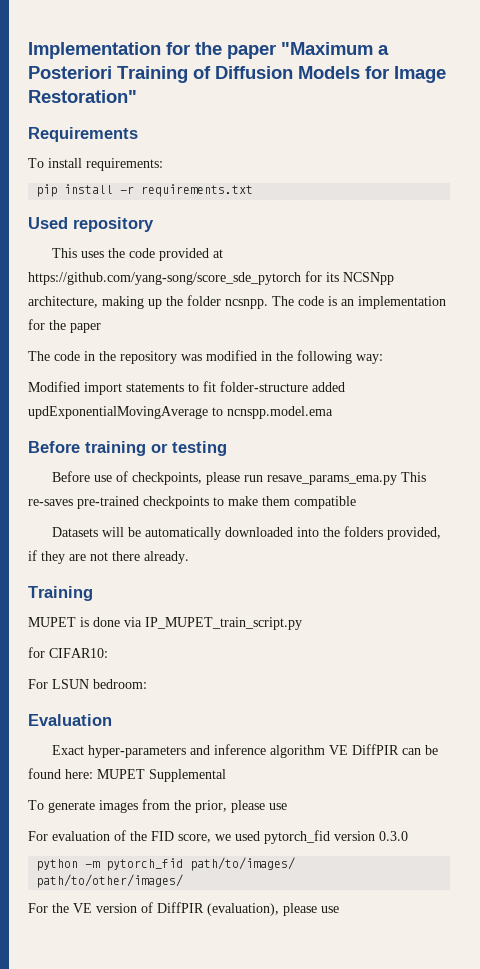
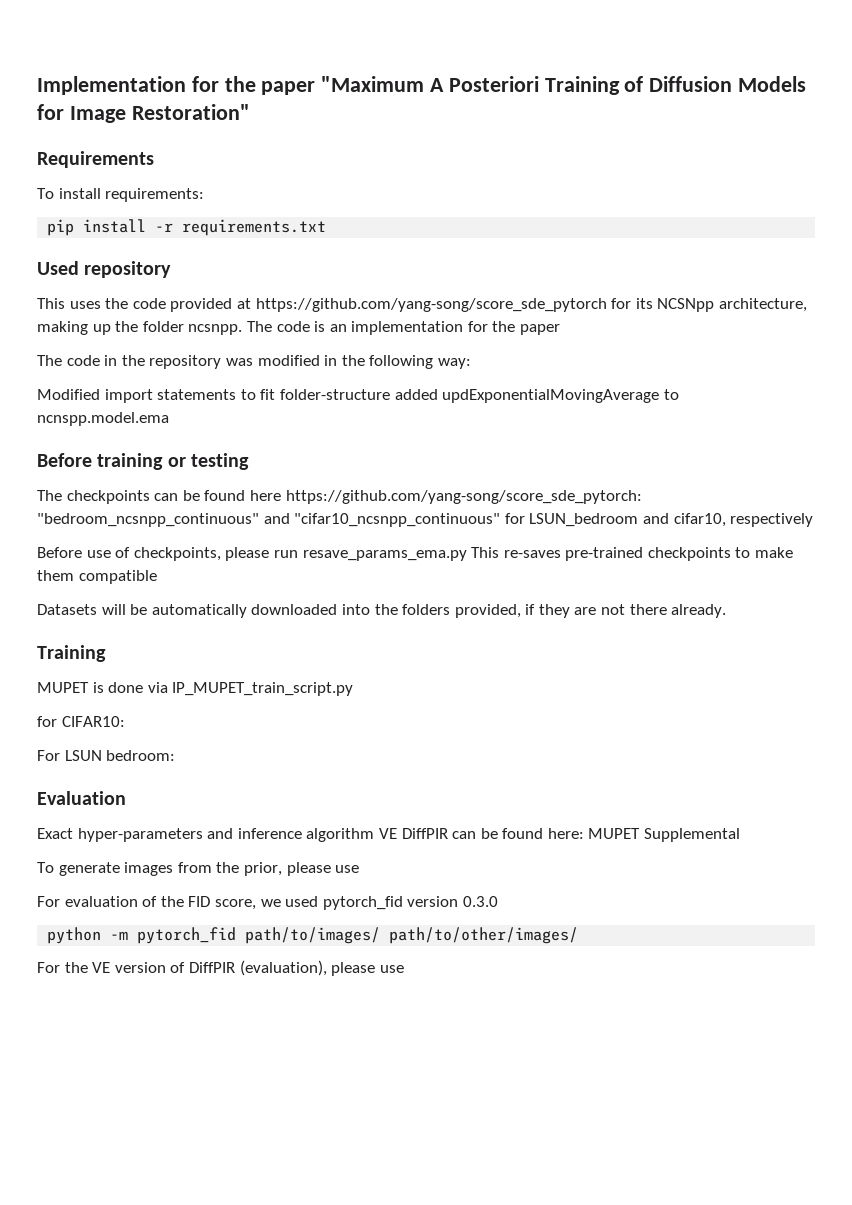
- Implementation for the paper "Maximum a Posteriori Training of Diffusion Models for Image Restoration"
+ Implementation for the paper "Maximum A Posteriori Training of Diffusion Models for Image Restoration"
+ The checkpoints can be found here https://github.com/yang-song/score_sde_pytorch: "bedroom_ncsnpp_continuous" and "cifar10_ncsnpp_continuous" for LSUN_bedroom and cifar10, respectively

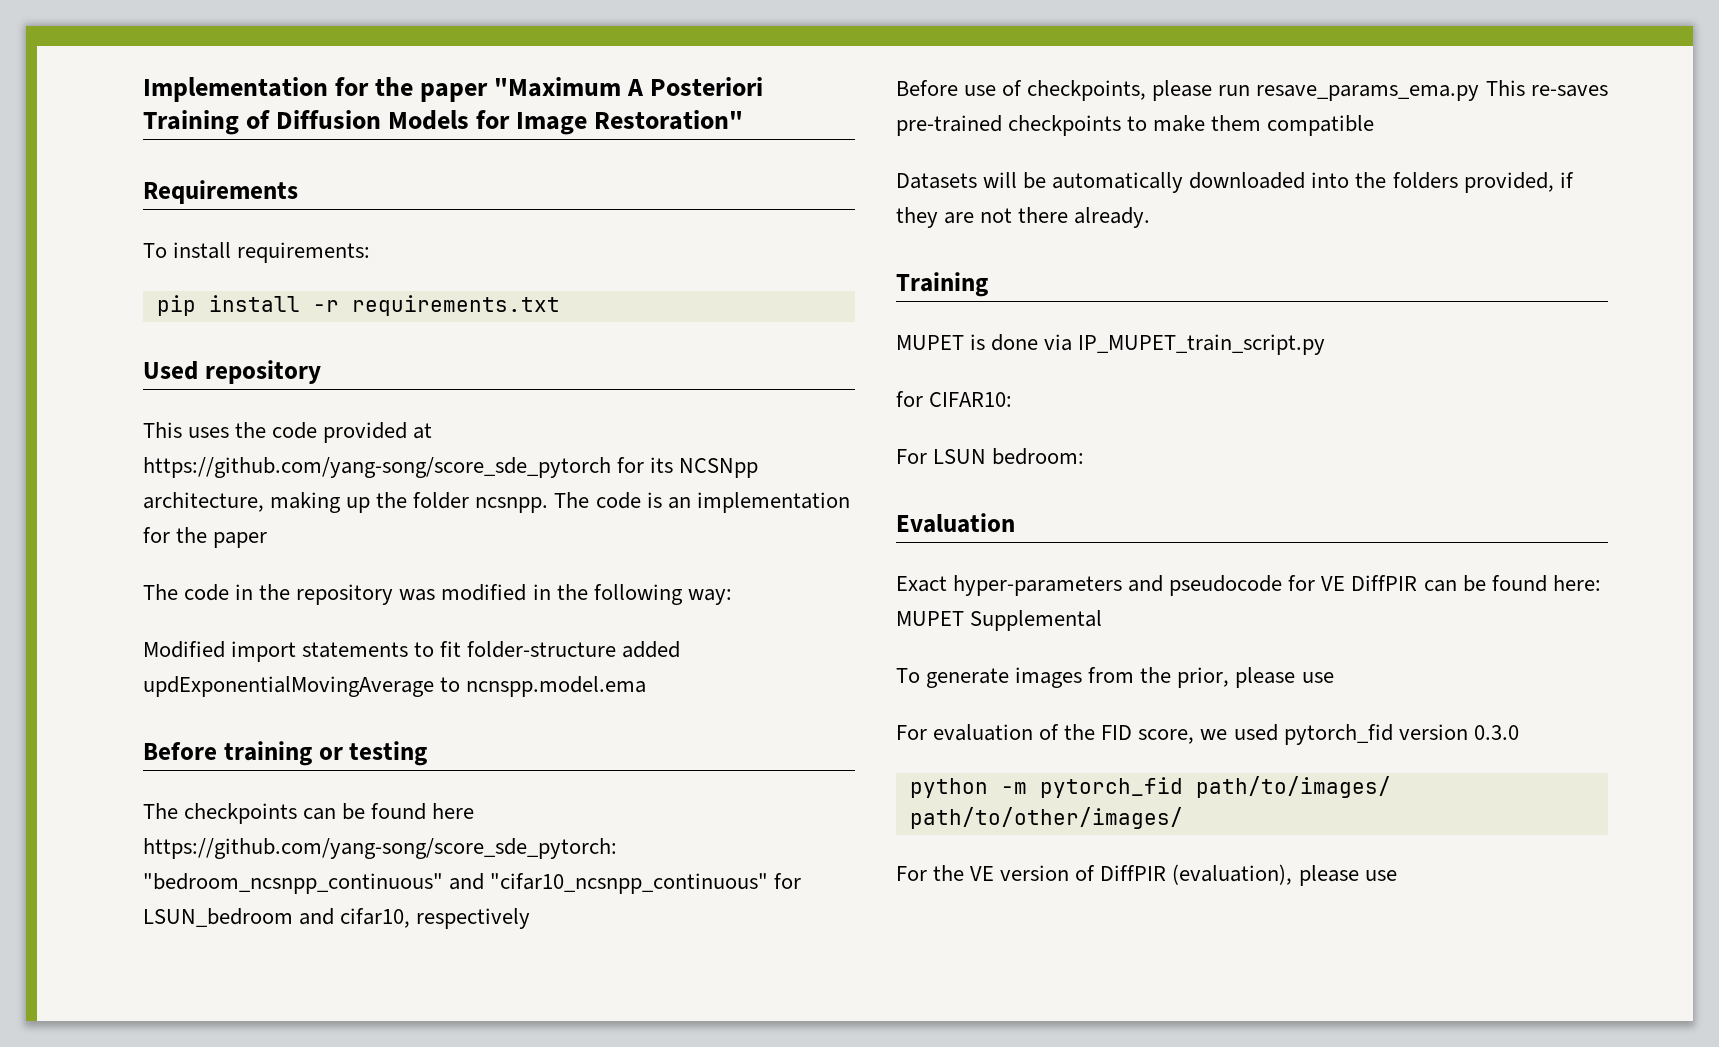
- Exact hyper-parameters and inference algorithm VE DiffPIR can be found here: MUPET Supplemental
+ Exact hyper-parameters and pseudocode for VE DiffPIR can be found here: MUPET Supplemental

